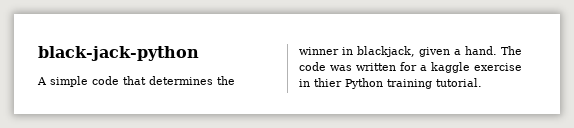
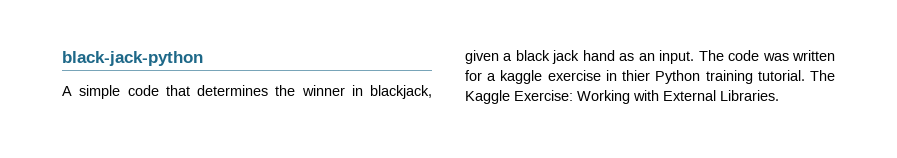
- A simple code that determines the winner in blackjack, given a hand.
+ A simple code that determines the winner in blackjack, given a black jack hand as an input.
+ The Kaggle Exercise: Working with External Libraries.

